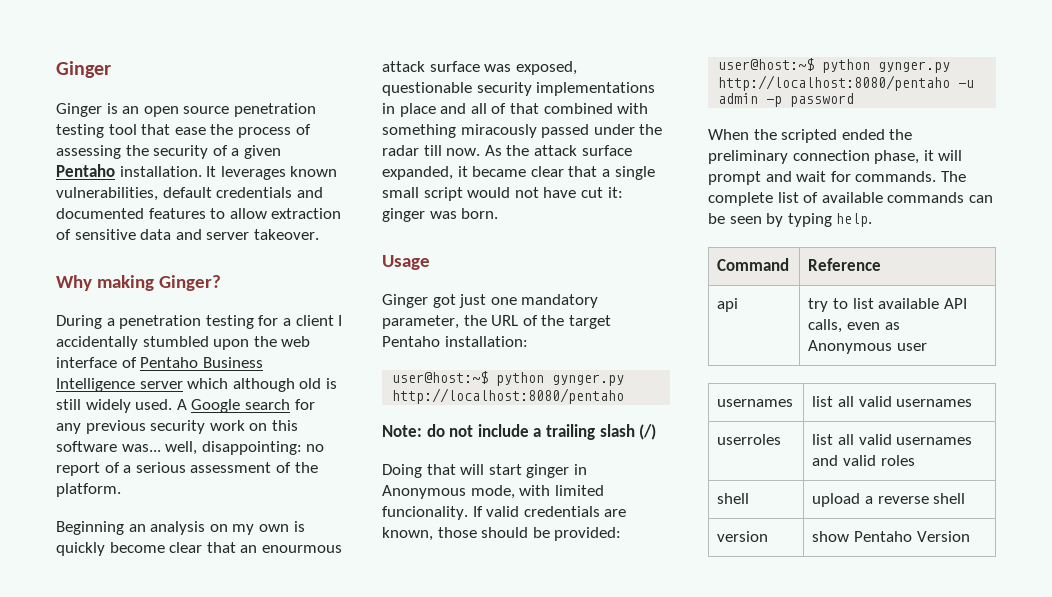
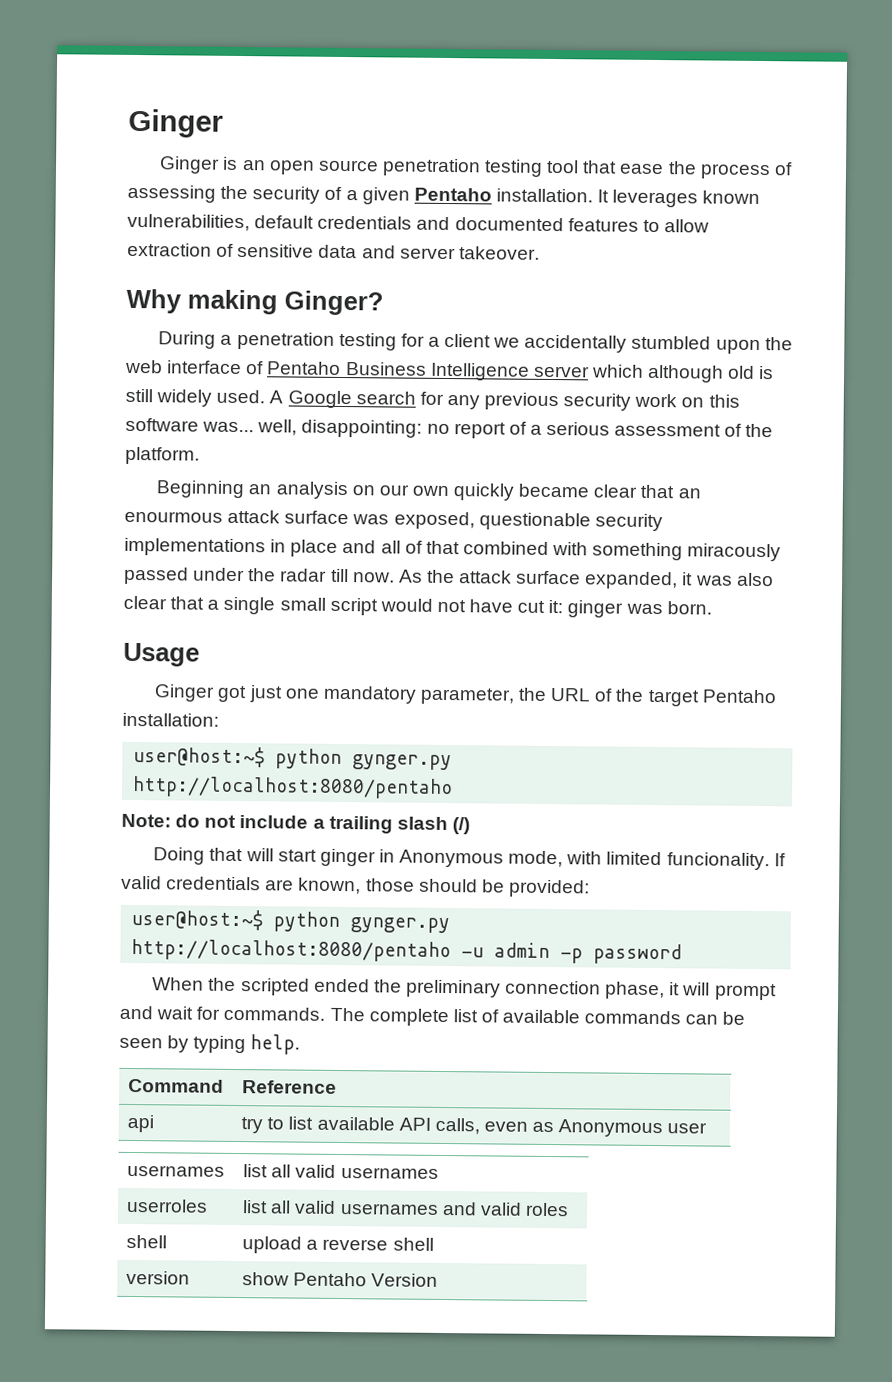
- During a penetration testing for a client I accidentally stumbled upon the web interface of Pentaho Business Intelligence server which although old is still widely used.
+ During a penetration testing for a client we accidentally stumbled upon the web interface of Pentaho Business Intelligence server which although old is still widely used.
- Beginning an analysis on my own is quickly become clear that an enourmous attack surface was exposed, questionable security implementations in place and all of that combined with something miracously passed under the radar till now.
+ Beginning an analysis on our own quickly became clear that an enourmous attack surface was exposed, questionable security implementations in place and all of that combined with something miracously passed under the radar till now.
- As the attack surface expanded, it became clear that a single small script would not have cut it: ginger was born.
+ As the attack surface expanded, it was also clear that a single small script would not have cut it: ginger was born.

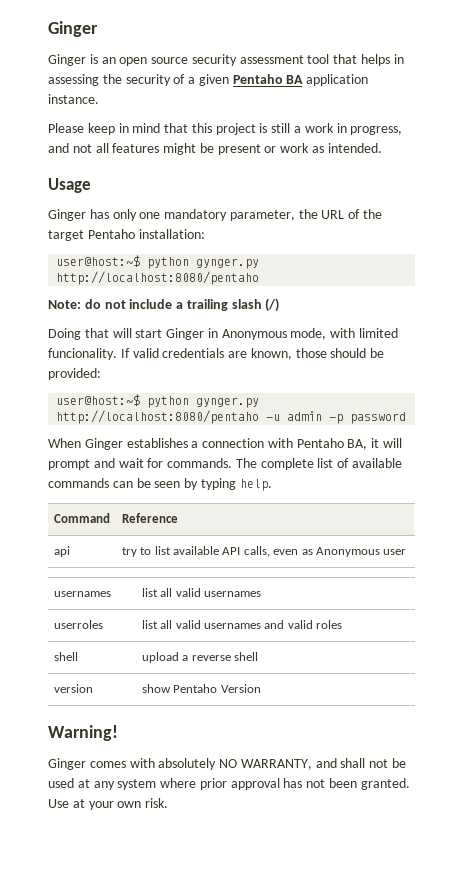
- Ginger is an open source penetration testing tool that ease the process of assessing the security of a given Pentaho installation. It leverages known vulnerabilities, default credentials and documented features to allow extraction of sensitive data and server takeover.
- Why making Ginger?
- During a penetration testing for a client we accidentally stumbled upon the web interface of Pentaho Business Intelligence server which although old is still widely used. A Google search for any previous security work on this software was... well, disappointing: no report of a serious assessment of the platform.
- Beginning an analysis on our own quickly became clear that an enourmous attack surface was exposed, questionable security implementations in place and all of that combined with something miracously passed under the radar till now. As the attack surface expanded, it was also clear that a single small script would not have cut it: ginger was born.
+ Ginger is an open source security assessment tool that helps in assessing the security of a given Pentaho BA application instance.
+ Please keep in mind that this project is still a work in progress, and not all features might be present or work as intended.
- Ginger got just one mandatory parameter, the URL of the target Pentaho installation:
+ Ginger has only one mandatory parameter, the URL of the target Pentaho installation:
- Doing that will start ginger in Anonymous mode, with limited funcionality.
+ Doing that will start Ginger in Anonymous mode, with limited funcionality.
- When the scripted ended the preliminary connection phase, it will prompt and wait for commands.
+ When Ginger establishes a connection with Pentaho BA, it will prompt and wait for commands.
+ Warning!
+ Ginger comes with absolutely NO WARRANTY, and shall not be used at any system where prior approval has not been granted. Use at your own risk.

